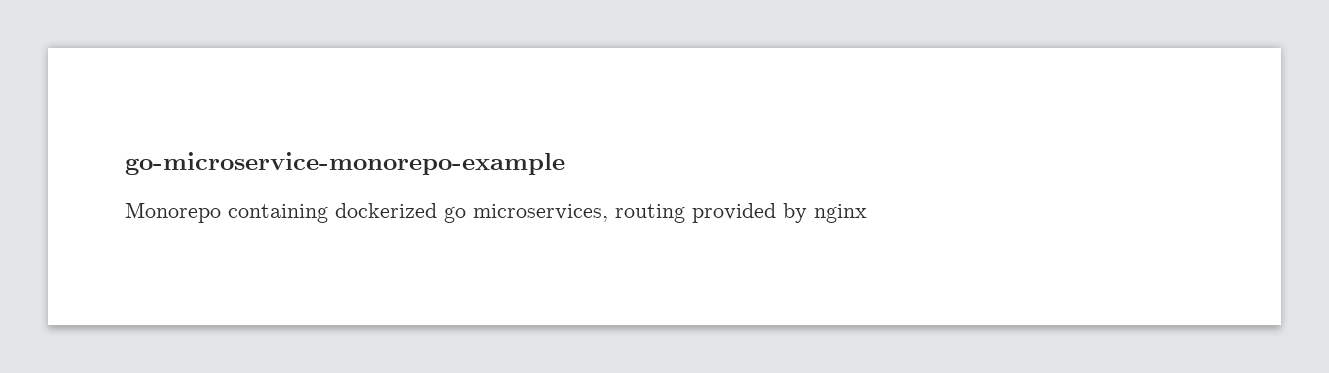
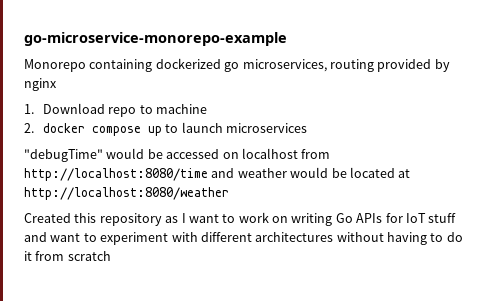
+ 1. Download repo to machine
+ 2. docker compose up to launch microservices
+ "debugTime" would be accessed on localhost from http://localhost:8080/time and weather would be located at http://localhost:8080/weather
+ Created this repository as I want to work on writing Go APIs for IoT stuff and want to experiment with different architectures without having to do it from scratch

